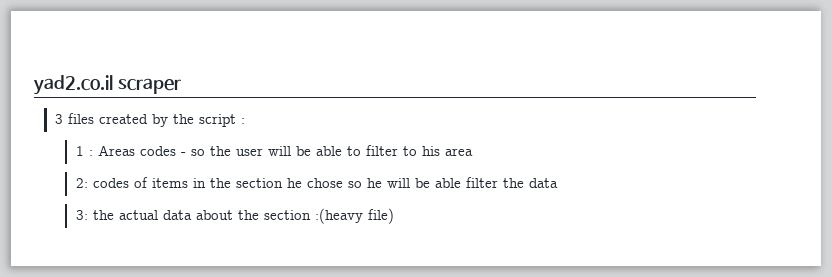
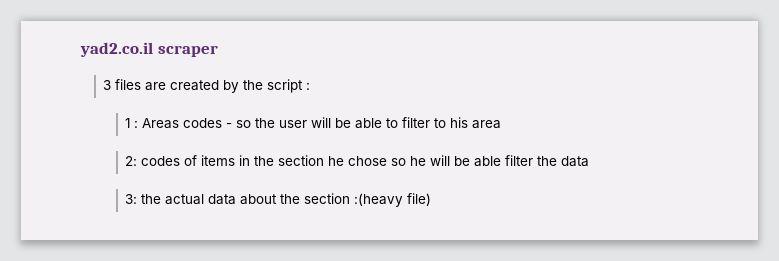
- 3 files created by the script :
+ 3 files are created by the script :

